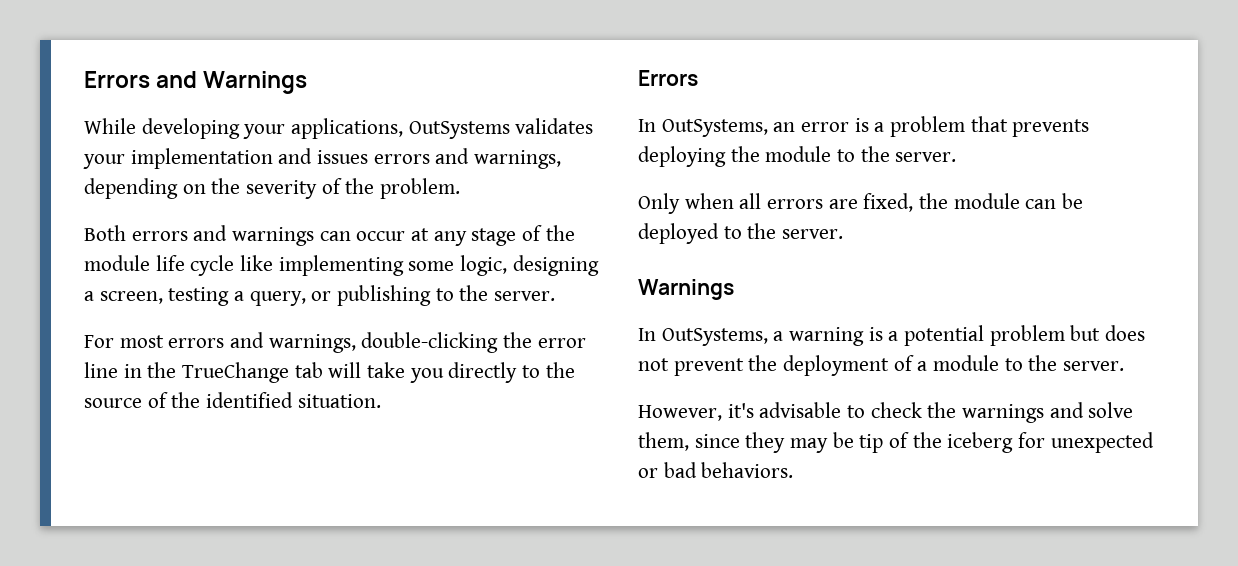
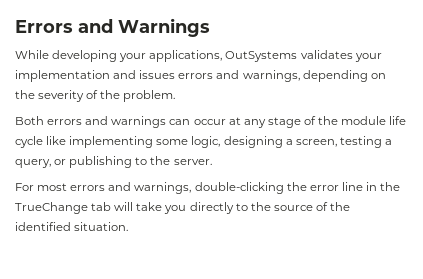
  For most errors and warnings, double-clicking the error line in the TrueChange tab will take you directly to the source of the identified situation.
- Errors
- In OutSystems, an error is a problem that prevents deploying the module to the server.
- Only when all errors are fixed, the module can be deployed to the server.
- Warnings
- In OutSystems, a warning is a potential problem but does not prevent the deployment of a module to the server.
- However, it's advisable to check the warnings and solve them, since they may be tip of the iceberg for unexpected or bad behaviors.

